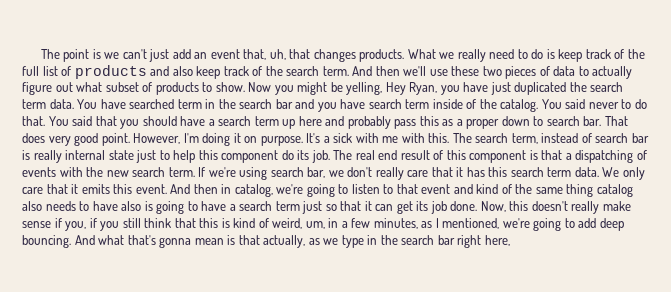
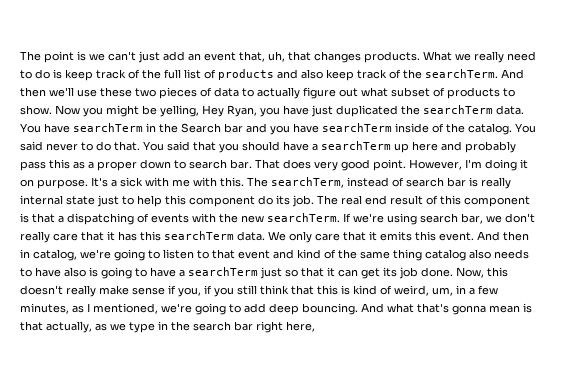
- What we really need to do is keep track of the full list of products and also keep track of the search term.
+ What we really need to do is keep track of the full list of products and also keep track of the searchTerm.
- Now you might be yelling, Hey Ryan, you have just duplicated the search term data.
+ Now you might be yelling, Hey Ryan, you have just duplicated the searchTerm data.
- You have searched term in the search bar and you have search term inside of the catalog.
+ You have searchTerm in the Search bar and you have searchTerm inside of the catalog.
- You said that you should have a search term up here and probably pass this as a proper down to search bar.
+ You said that you should have a searchTerm up here and probably pass this as a proper down to search bar.
- The search term, instead of search bar is really internal state just to help this component do its job.
+ The searchTerm, instead of search bar is really internal state just to help this component do its job.
- The real end result of this component is that a dispatching of events with the new search term.
+ The real end result of this component is that a dispatching of events with the new searchTerm.
- If we're using search bar, we don't really care that it has this search term data.
+ If we're using search bar, we don't really care that it has this searchTerm data.
- And then in catalog, we're going to listen to that event and kind of the same thing catalog also needs to have also is going to have a search term just so that it can get its job done.
+ And then in catalog, we're going to listen to that event and kind of the same thing catalog also needs to have also is going to have a searchTerm just so that it can get its job done.

